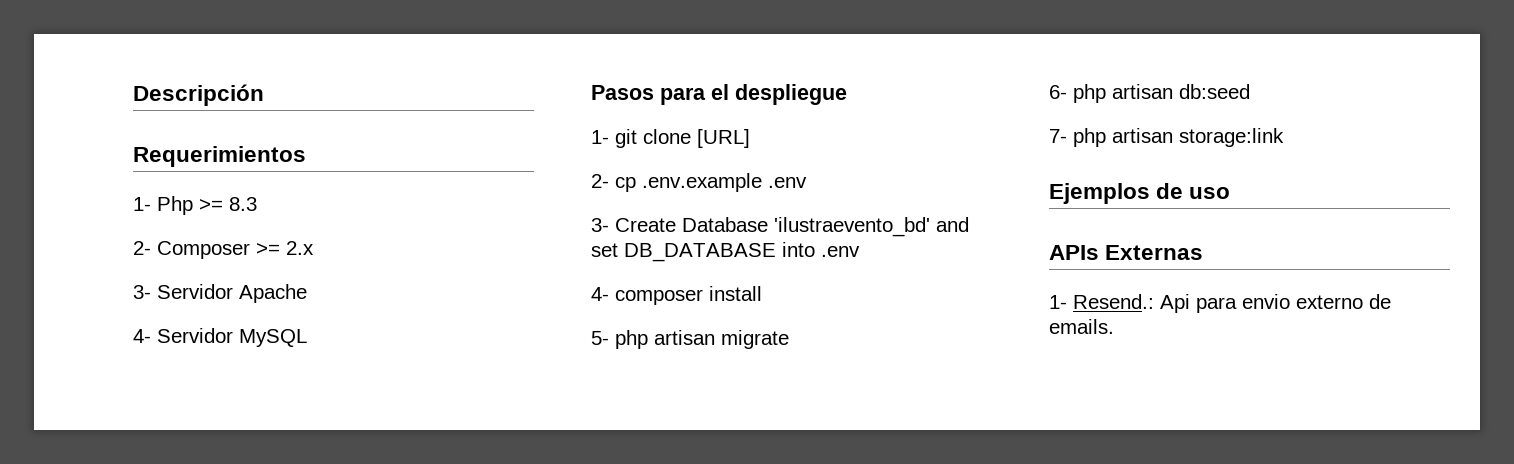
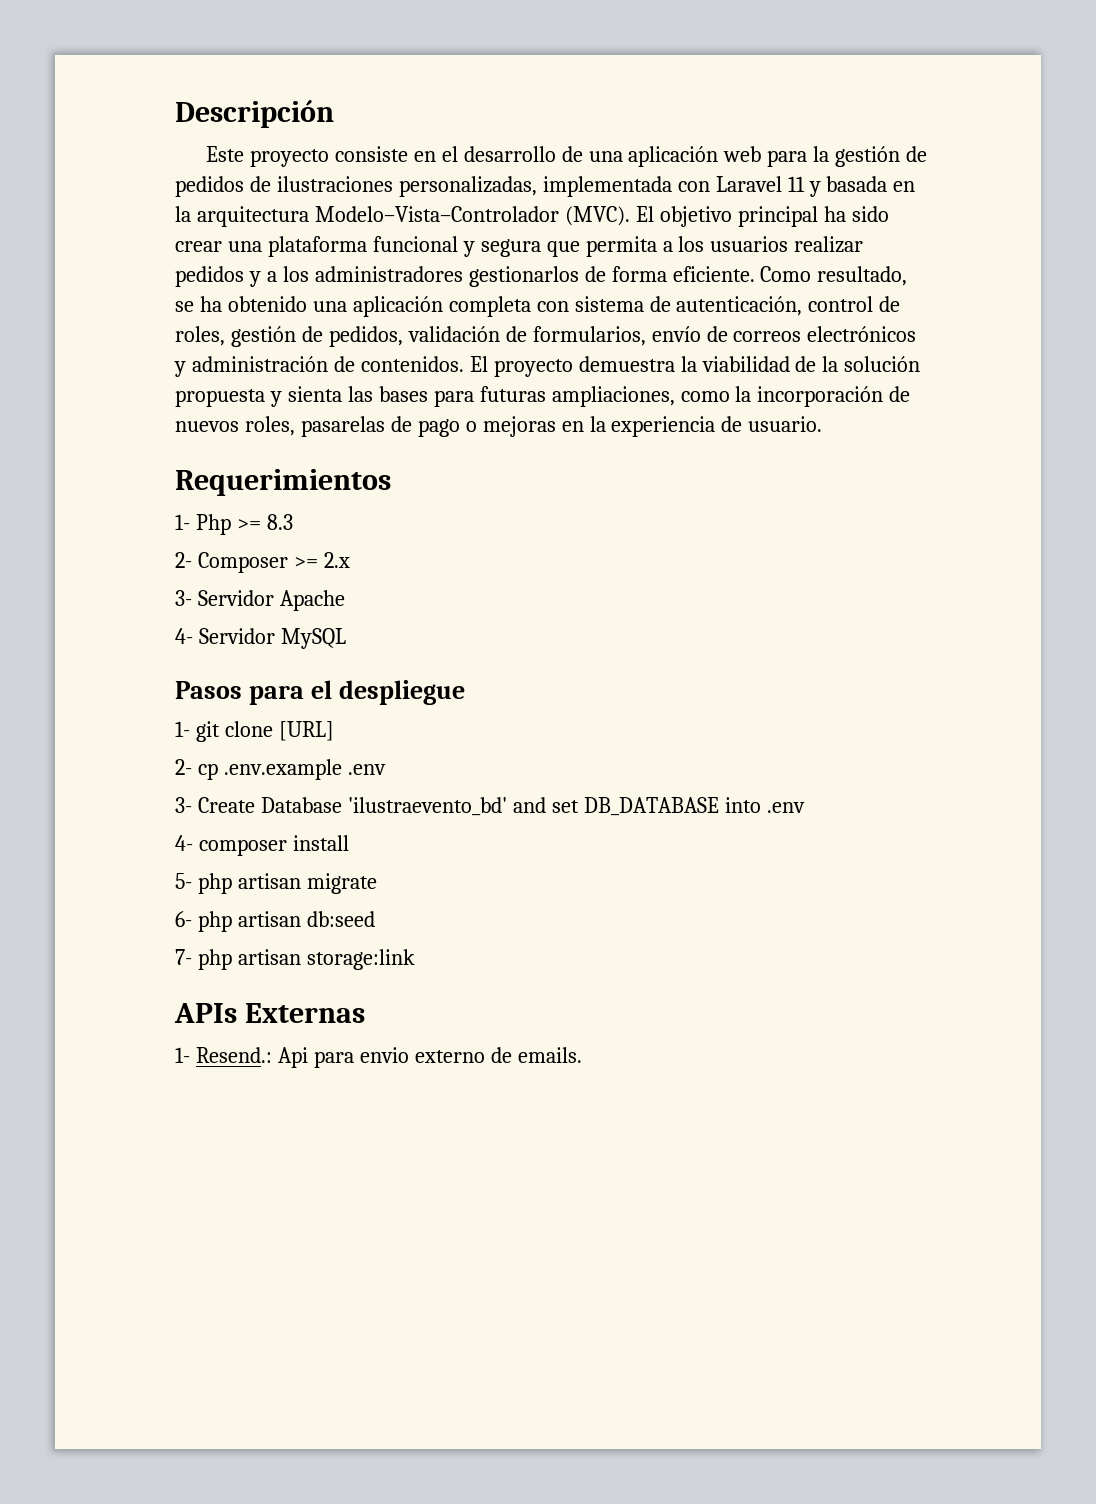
+ Este proyecto consiste en el desarrollo de una aplicación web para la gestión de pedidos de ilustraciones personalizadas, implementada con Laravel 11 y basada en la arquitectura Modelo–Vista–Controlador (MVC). El objetivo principal ha sido crear una plataforma funcional y segura que permita a los usuarios realizar pedidos y a los administradores gestionarlos de forma eficiente. Como resultado, se ha obtenido una aplicación completa con sistema de autenticación, control de roles, gestión de pedidos, validación de formularios, envío de correos electrónicos y administración de contenidos. El proyecto demuestra la viabilidad de la solución propuesta y sienta las bases para futuras ampliaciones, como la incorporación de nuevos roles, pasarelas de pago o mejoras en la experiencia de usuario.
- Ejemplos de uso

